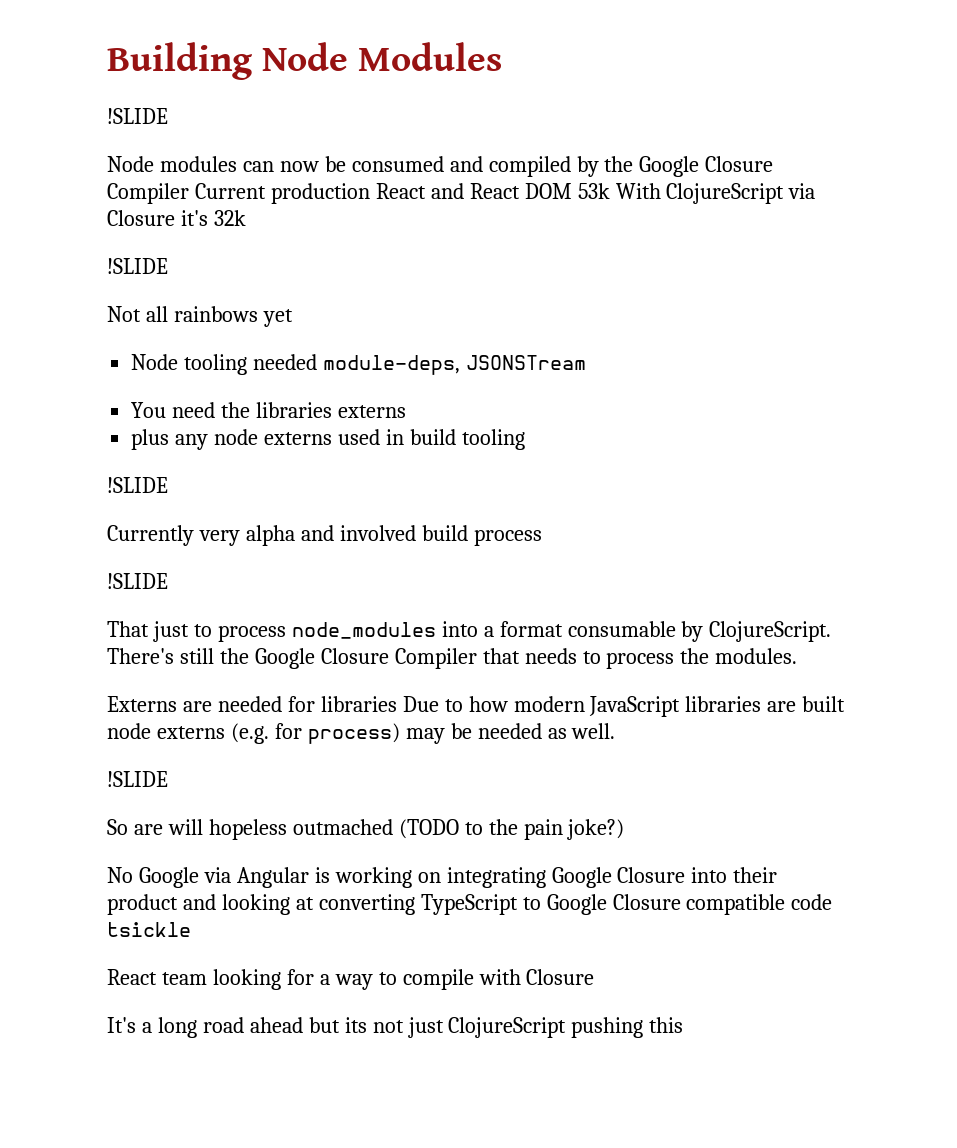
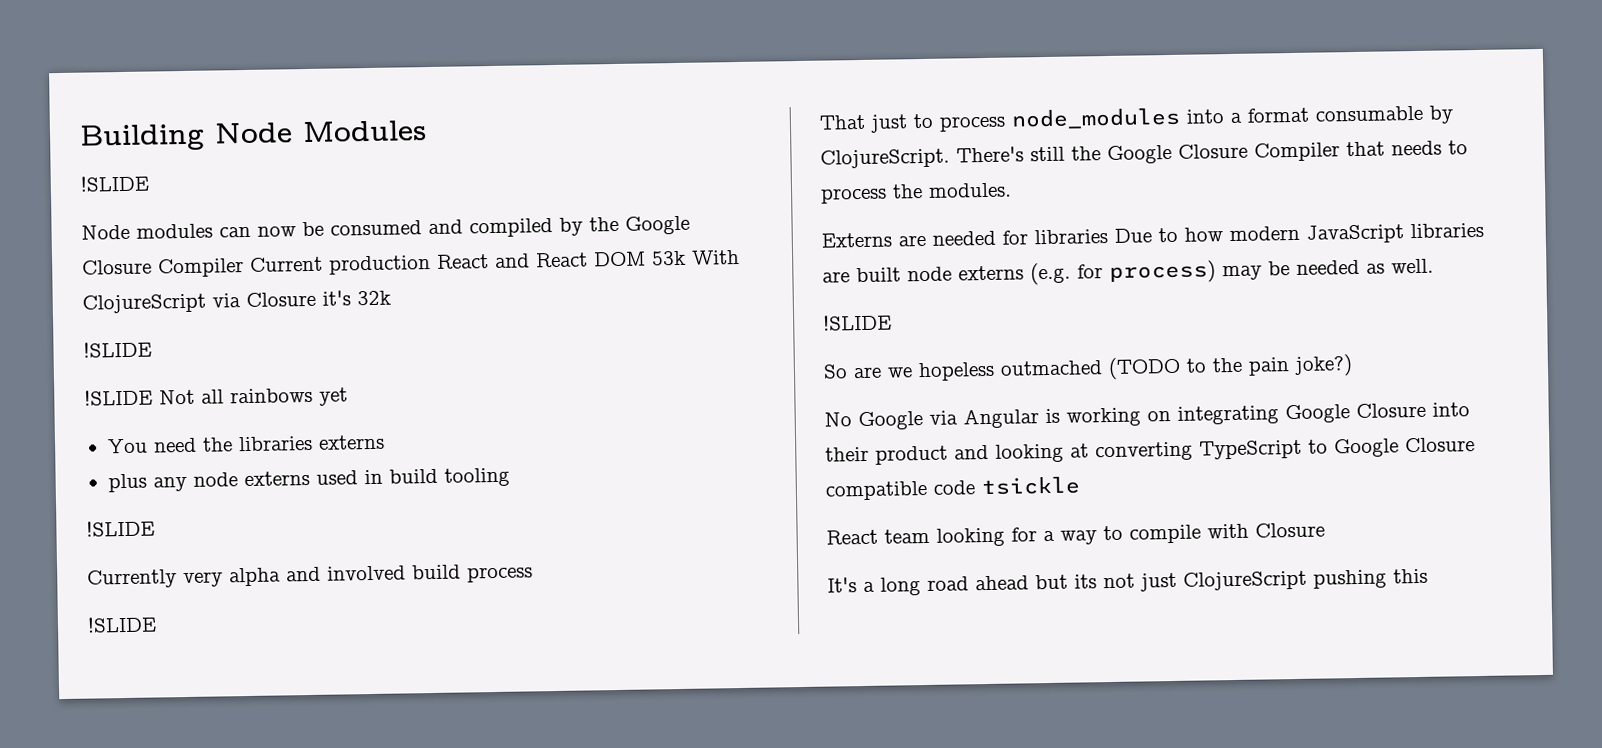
- Not all rainbows yet
+ !SLIDE Not all rainbows yet
- Node tooling needed module-deps, JSONSTream
- So are will hopeless outmached (TODO to the pain joke?)
+ So are we hopeless outmached (TODO to the pain joke?)

